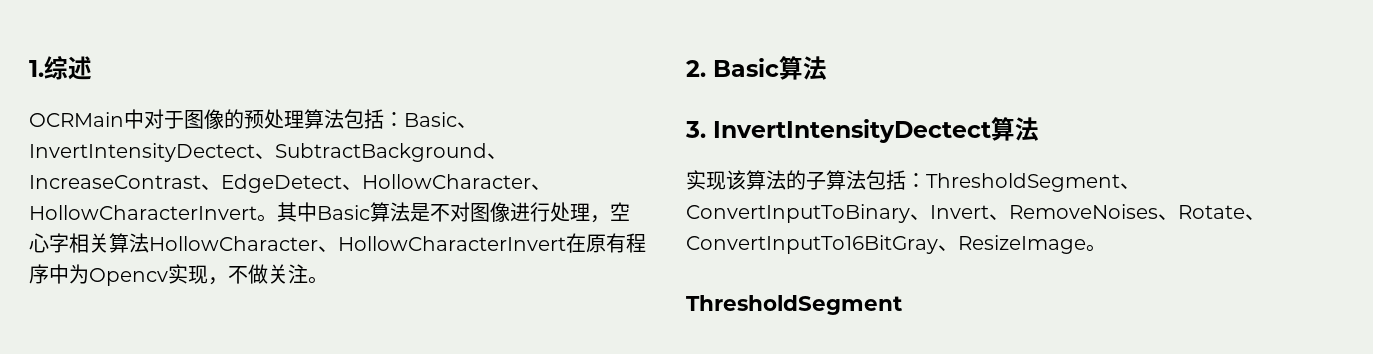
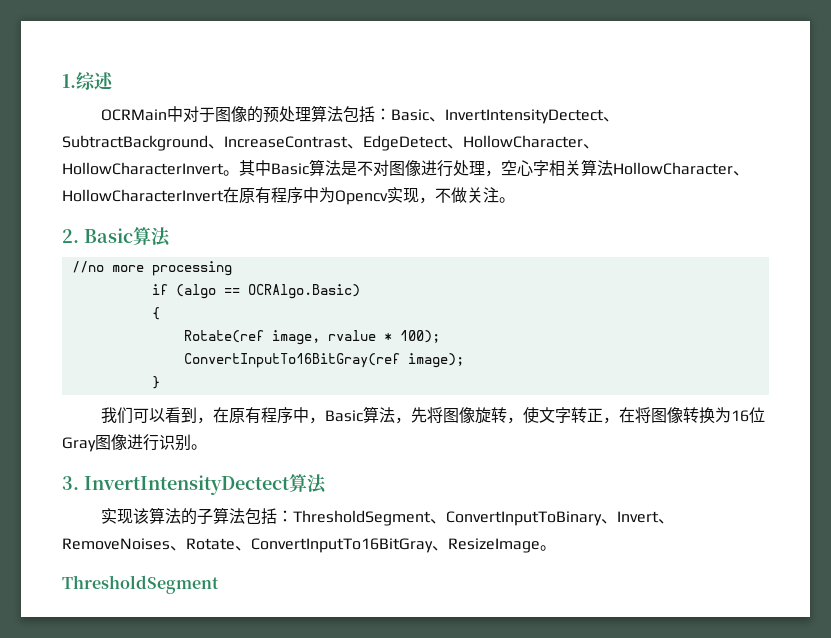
+ //no more processing
+ if (algo == OCRAlgo.Basic)
+ {
+ Rotate(ref image, rvalue * 100);
+ ConvertInputTo16BitGray(ref image);
+ }
+ 我们可以看到，在原有程序中，Basic算法，先将图像旋转，使文字转正，在将图像转换为16位Gray图像进行识别。

